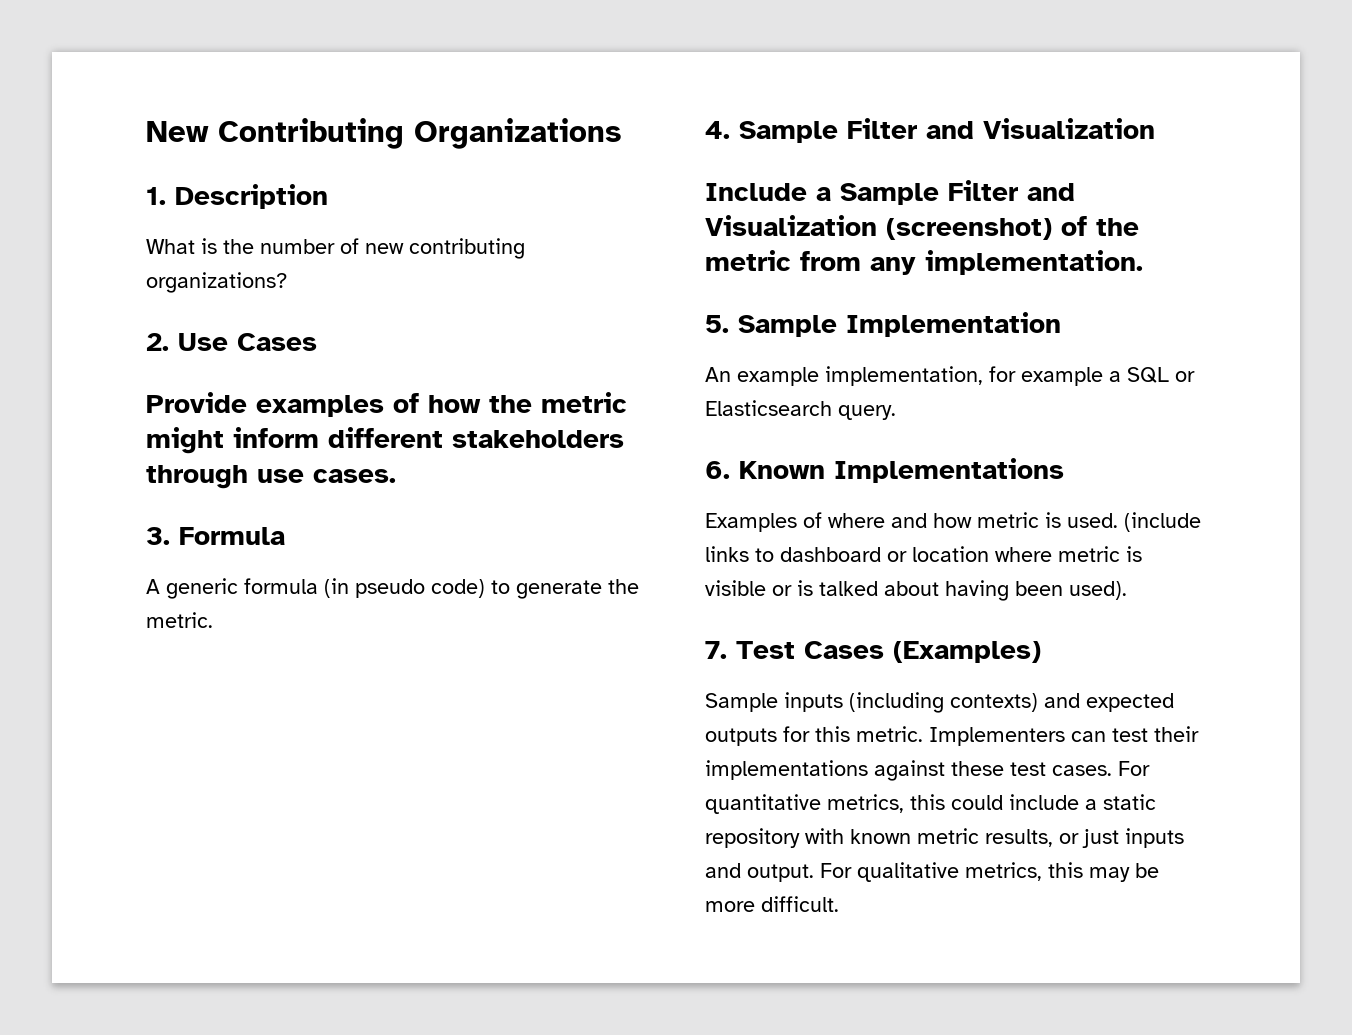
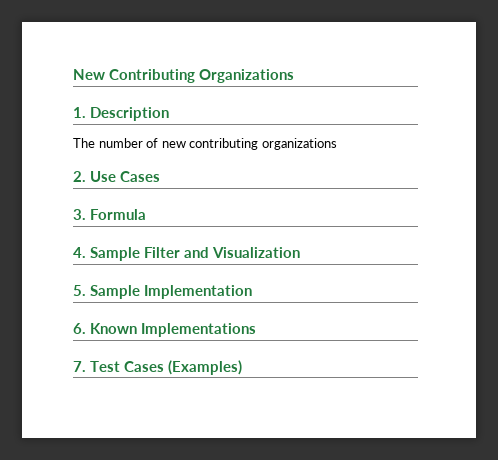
- What is the number of new contributing organizations?
+ The number of new contributing organizations
- Provide examples of how the metric might inform different stakeholders through use cases.
  3. Formula
- A generic formula (in pseudo code) to generate the metric.
- Include a Sample Filter and Visualization (screenshot) of the metric from any implementation.
  5. Sample Implementation
- An example implementation, for example a SQL or Elasticsearch query.
  6. Known Implementations
- Examples of where and how metric is used. (include links to dashboard or location where metric is visible or is talked about having been used).
  7. Test Cases (Examples)
- Sample inputs (including contexts) and expected outputs for this metric. Implementers can test their implementations against these test cases. For quantitative metrics, this could include a static repository with known metric results, or just inputs and output. For qualitative metrics, this may be more difficult.

